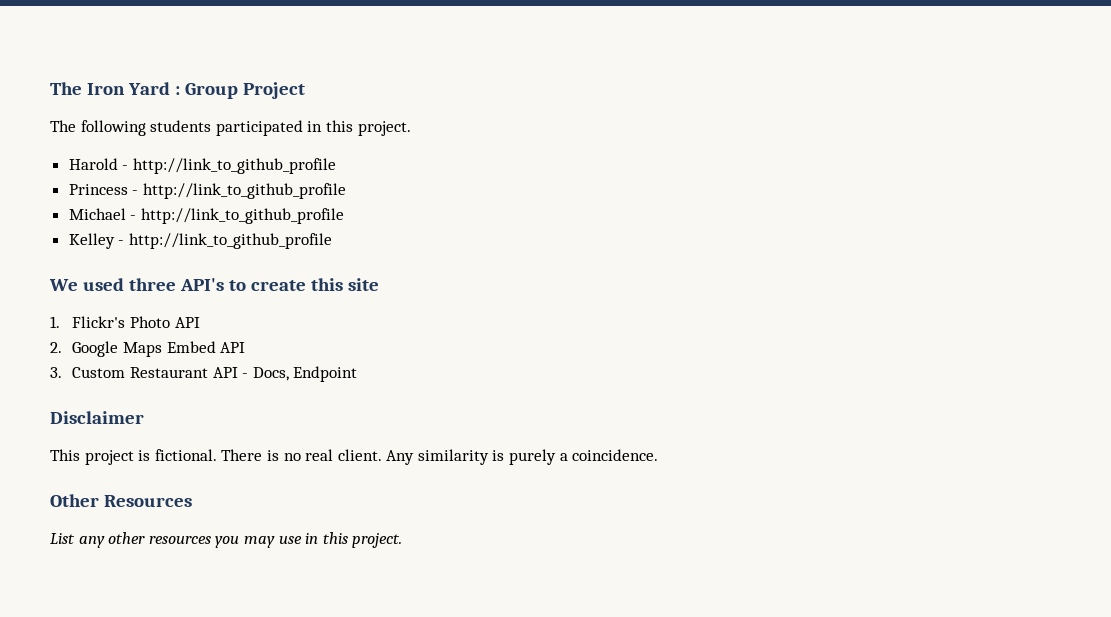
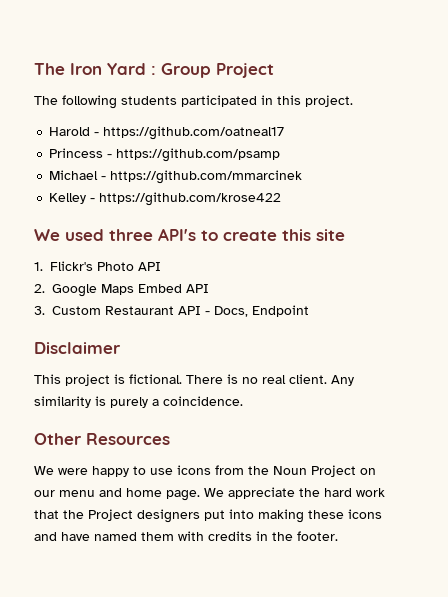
- Harold - http://link_to_github_profile
+ Harold - https://github.com/oatneal17
- Princess - http://link_to_github_profile
+ Princess - https://github.com/psamp
- Michael - http://link_to_github_profile
+ Michael - https://github.com/mmarcinek
- Kelley - http://link_to_github_profile
+ Kelley - https://github.com/krose422
- List any other resources you may use in this project.
+ We were happy to use icons from the Noun Project on our menu and home page. We appreciate the hard work that the Project designers put into making these icons and have named them with credits in the footer.

